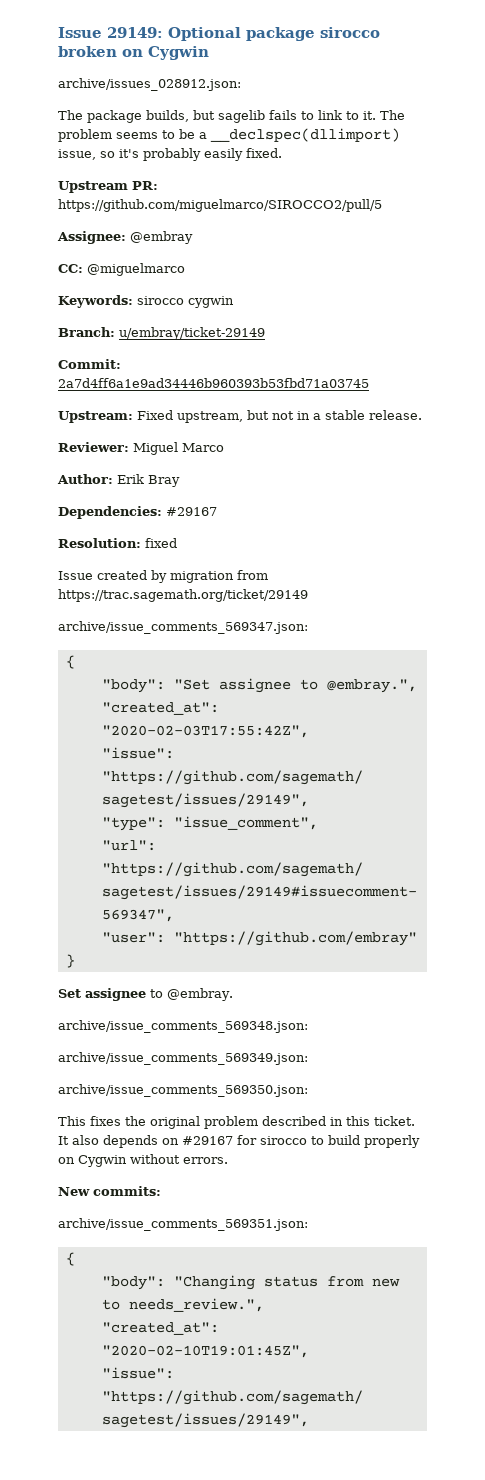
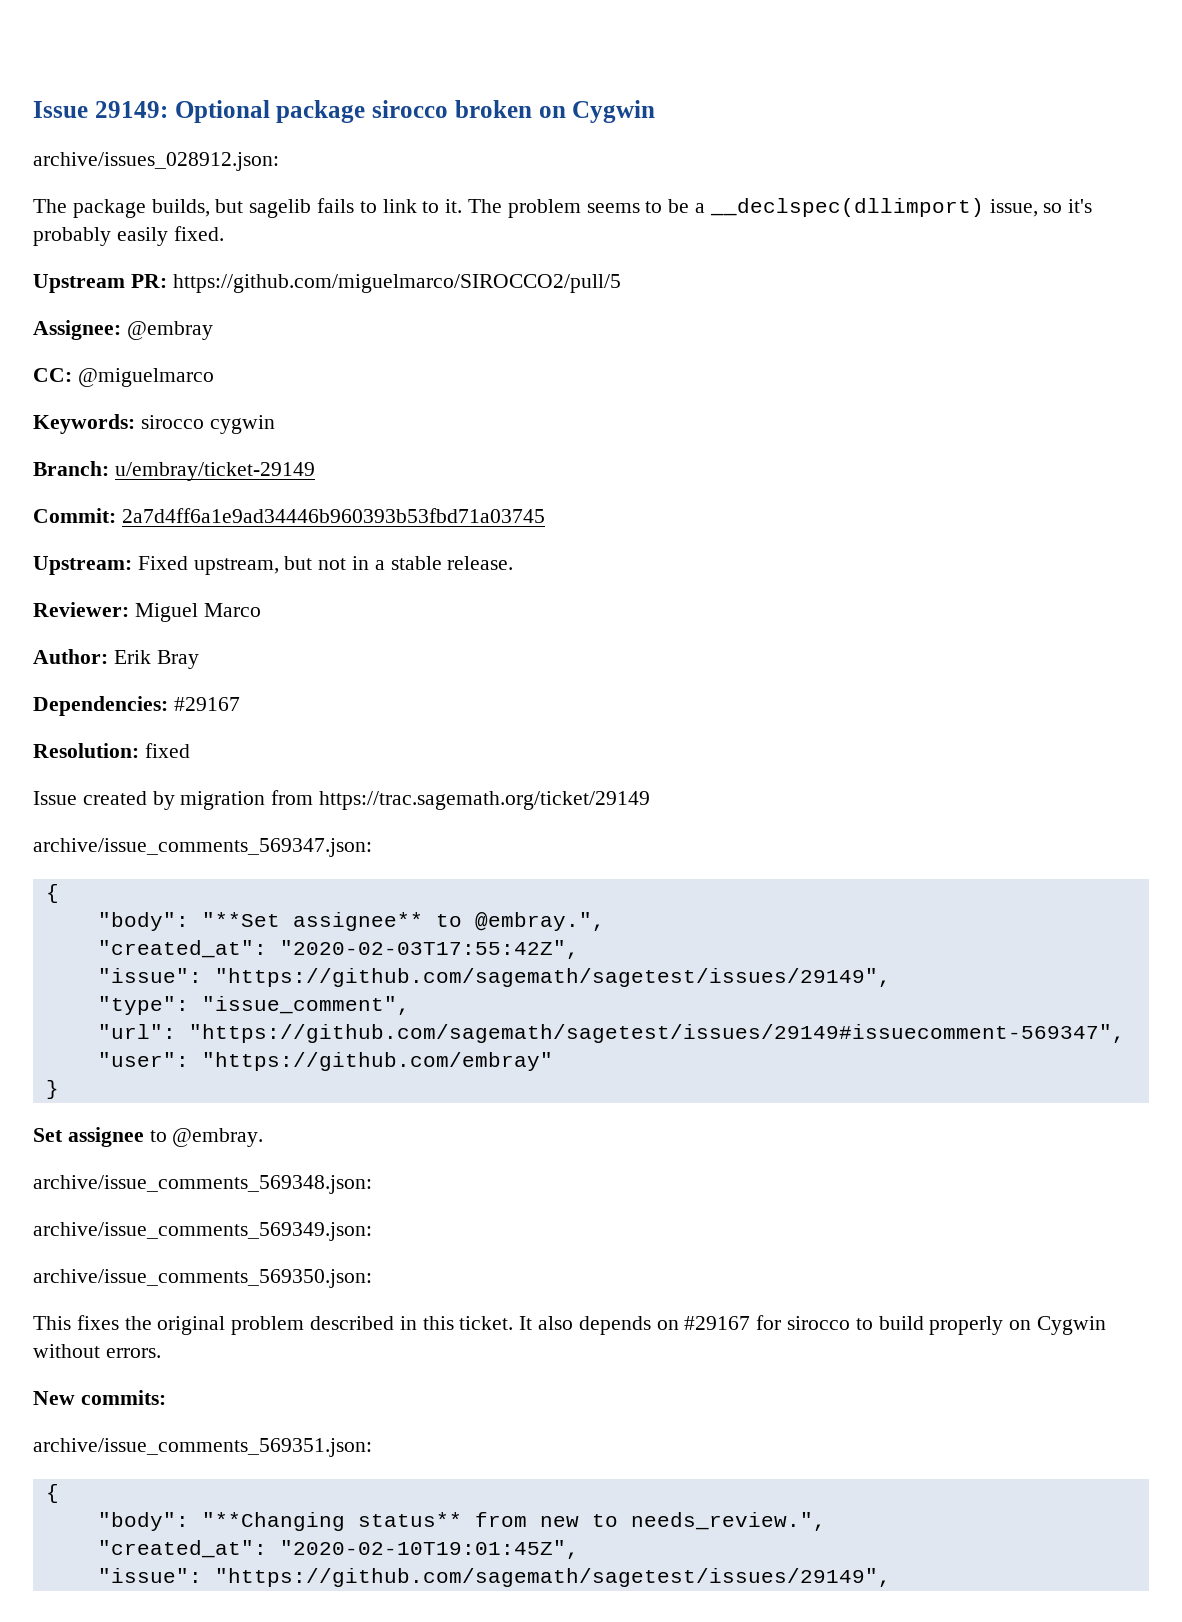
- "body": "Set assignee to @embray.",
+ "body": "**Set assignee** to @embray.",
- "body": "Changing status from new to needs_review.",
+ "body": "**Changing status** from new to needs_review.",

